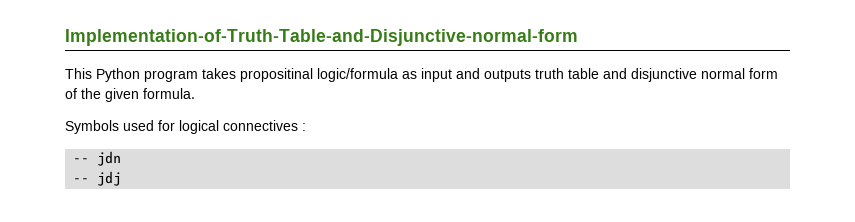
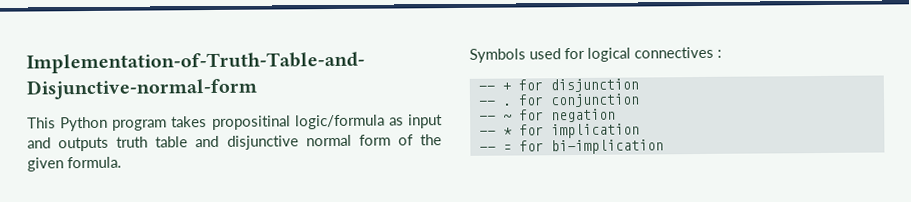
- -- jdn
- -- jdj
+ -- + for disjunction
+ -- . for conjunction
+ -- ~ for negation
+ -- * for implication
+ -- = for bi-implication

